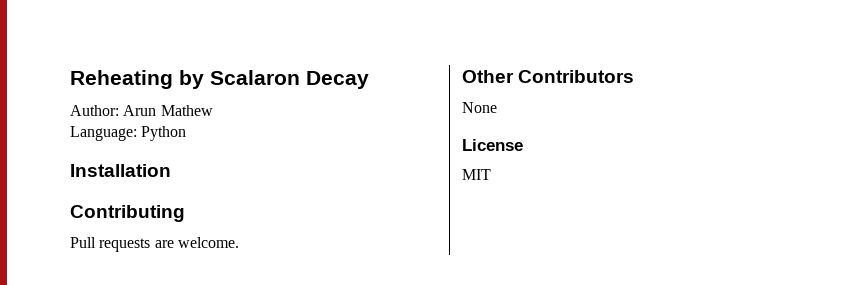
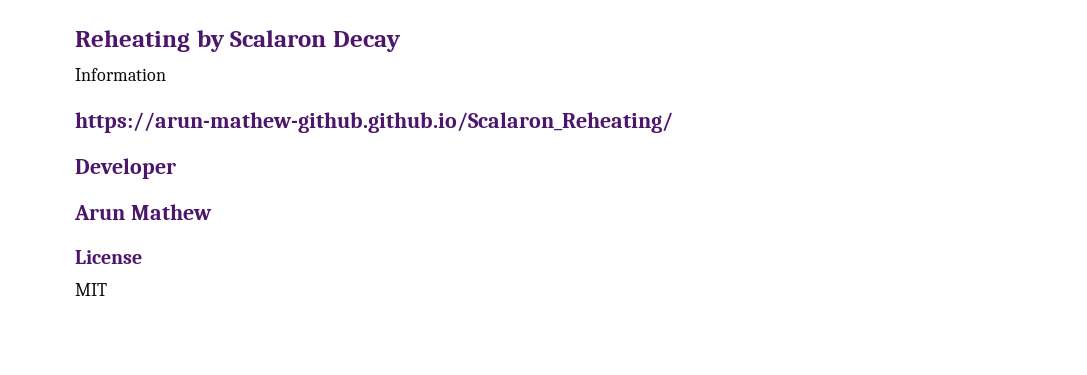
- Author: Arun Mathew
+ Information
+ https://arun-mathew-github.github.io/Scalaron_Reheating/
+ Developer
+ Arun Mathew
- Language: Python
- Installation
- Contributing
- Pull requests are welcome.
- Other Contributors
- None

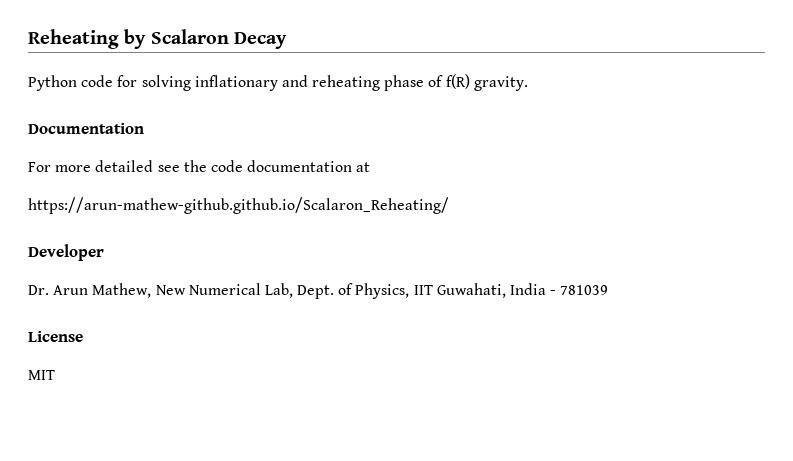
- Information
+ Python code for solving inflationary and reheating phase of f(R) gravity.
+ Documentation
+ For more detailed see the code documentation at
  https://arun-mathew-github.github.io/Scalaron_Reheating/
  Developer
- Arun Mathew
+ Dr. Arun Mathew, New Numerical Lab, Dept. of Physics, IIT Guwahati, India - 781039

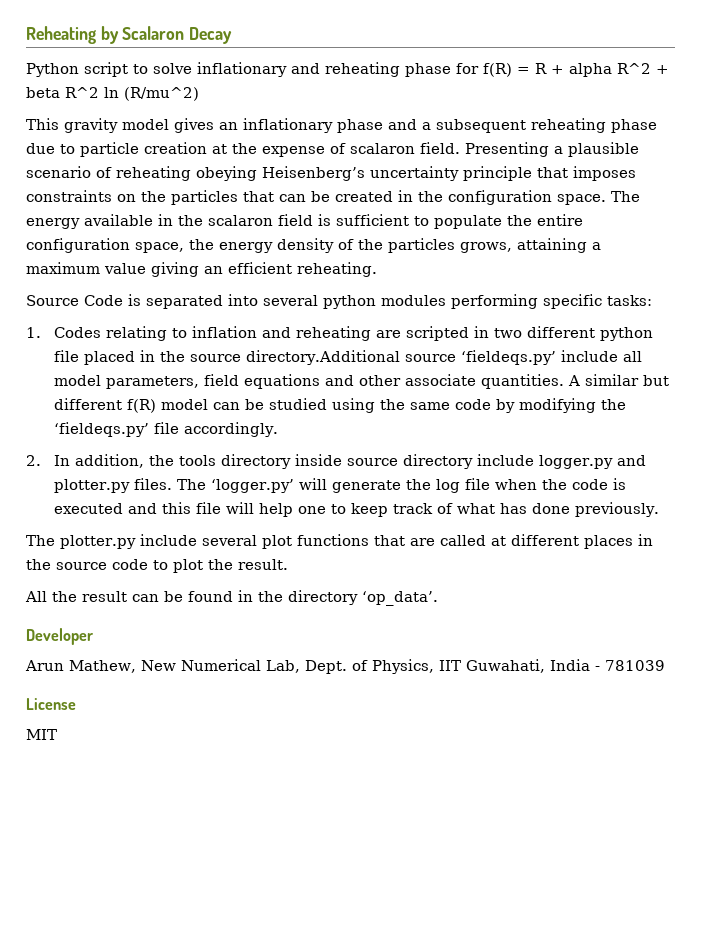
- Python code for solving inflationary and reheating phase of f(R) gravity.
- Documentation
- For more detailed see the code documentation at
- https://arun-mathew-github.github.io/Scalaron_Reheating/
+ Python script to solve inflationary and reheating phase for f(R) = R + alpha R^2 + beta R^2 ln (R/mu^2)
+ This gravity model gives an inflationary phase and a subsequent reheating phase due to particle creation at the expense of scalaron field. Presenting a plausible scenario of reheating obeying Heisenberg’s uncertainty principle that imposes constraints on the particles that can be created in the configuration space. The energy available in the scalaron field is sufficient to populate the entire configuration space, the energy density of the particles grows, attaining a maximum value giving an efficient reheating.
+ Source Code is separated into several python modules performing specific tasks:
+ 1. Codes relating to inflation and reheating are scripted in two different python file placed in the source directory.Additional source ‘fieldeqs.py’ include all model parameters, field equations and other associate quantities. A similar but different f(R) model can be studied using the same code by modifying the ‘fieldeqs.py’ file accordingly.
+ 2. In addition, the tools directory inside source directory include logger.py and plotter.py files. The ‘logger.py’ will generate the log file when the code is executed and this file will help one to keep track of what has done previously.
+ The plotter.py include several plot functions that are called at different places in the source code to plot the result.
+ All the result can be found in the directory ‘op_data’.
- Dr. Arun Mathew, New Numerical Lab, Dept. of Physics, IIT Guwahati, India - 781039
+ Arun Mathew, New Numerical Lab, Dept. of Physics, IIT Guwahati, India - 781039

